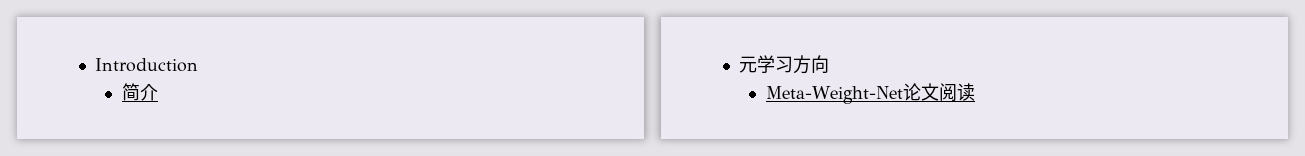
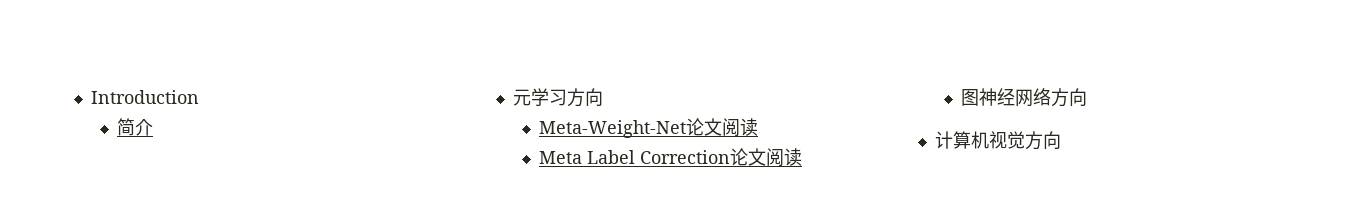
+ Meta Label Correction论文阅读
+ 图神经网络方向
+ 计算机视觉方向

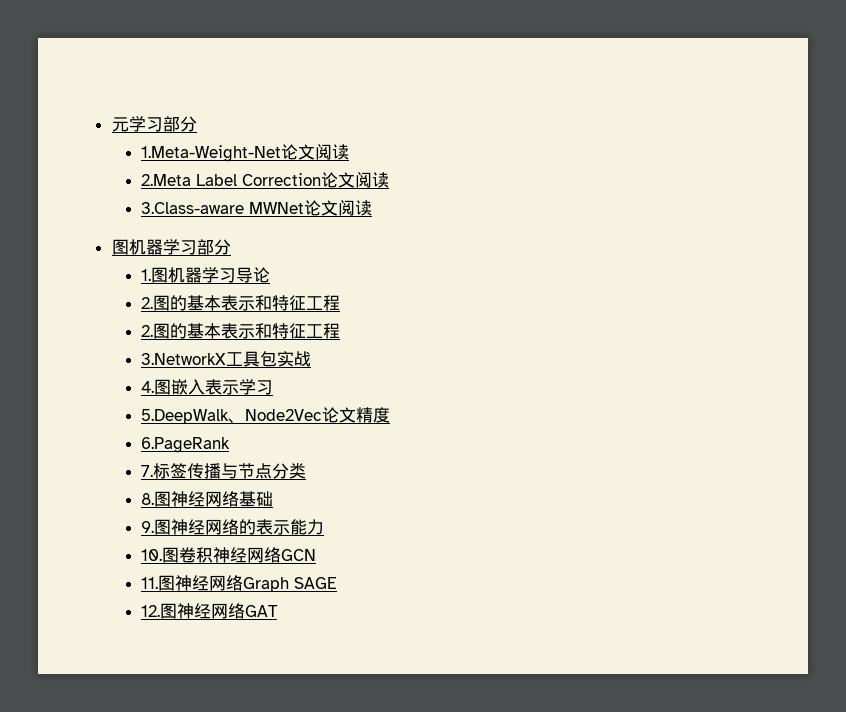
- Introduction
- 简介
- 元学习方向
- Meta-Weight-Net论文阅读
- Meta Label Correction论文阅读
+ 元学习部分
+ 1.Meta-Weight-Net论文阅读
+ 2.Meta Label Correction论文阅读
- 图神经网络方向
- 计算机视觉方向
+ 3.Class-aware MWNet论文阅读
+ 图机器学习部分
+ 1.图机器学习导论
+ 2.图的基本表示和特征工程
+ 2.图的基本表示和特征工程
+ 3.NetworkX工具包实战
+ 4.图嵌入表示学习
+ 5.DeepWalk、Node2Vec论文精度
+ 6.PageRank
+ 7.标签传播与节点分类
+ 8.图神经网络基础
+ 9.图神经网络的表示能力
+ 10.图卷积神经网络GCN
+ 11.图神经网络Graph SAGE
+ 12.图神经网络GAT

